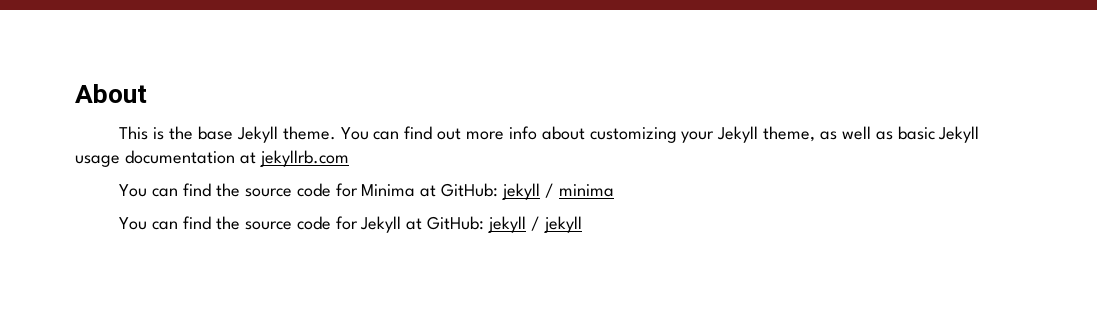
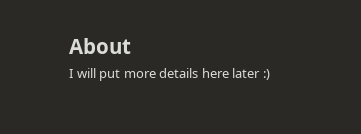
- This is the base Jekyll theme. You can find out more info about customizing your Jekyll theme, as well as basic Jekyll usage documentation at jekyllrb.com
- You can find the source code for Minima at GitHub: jekyll / minima
- You can find the source code for Jekyll at GitHub: jekyll / jekyll
+ I will put more details here later :)

